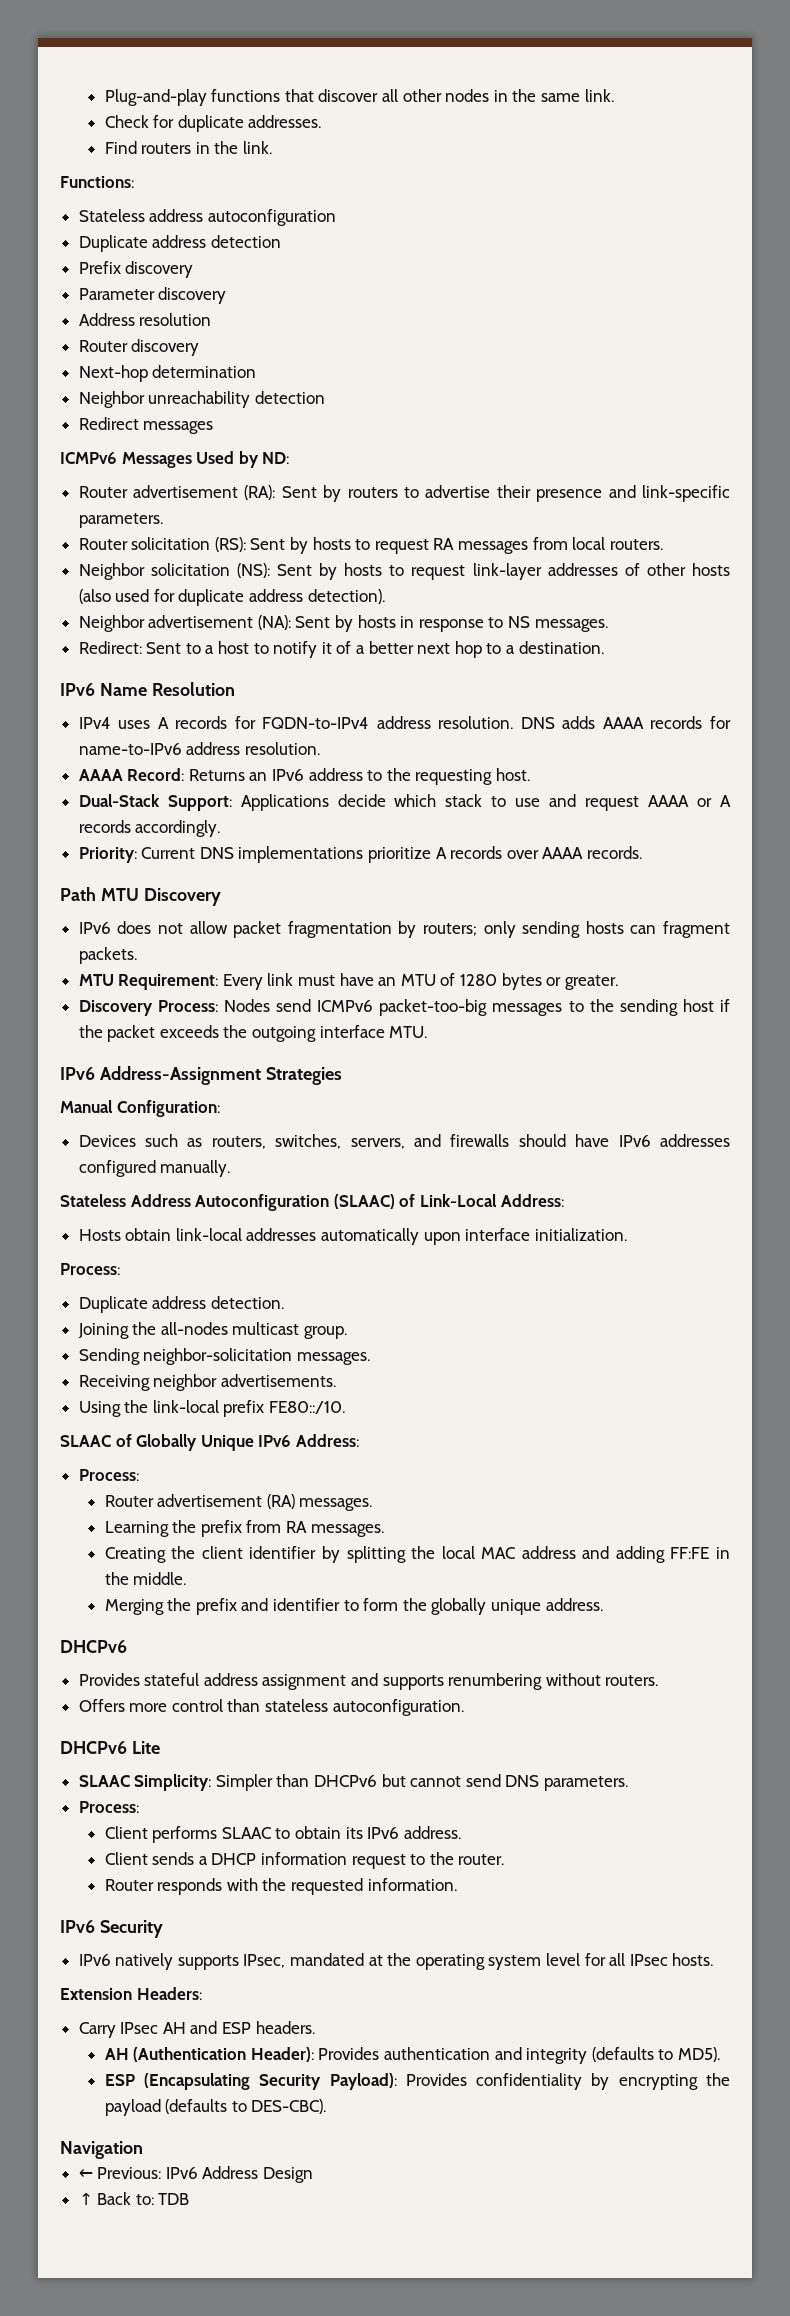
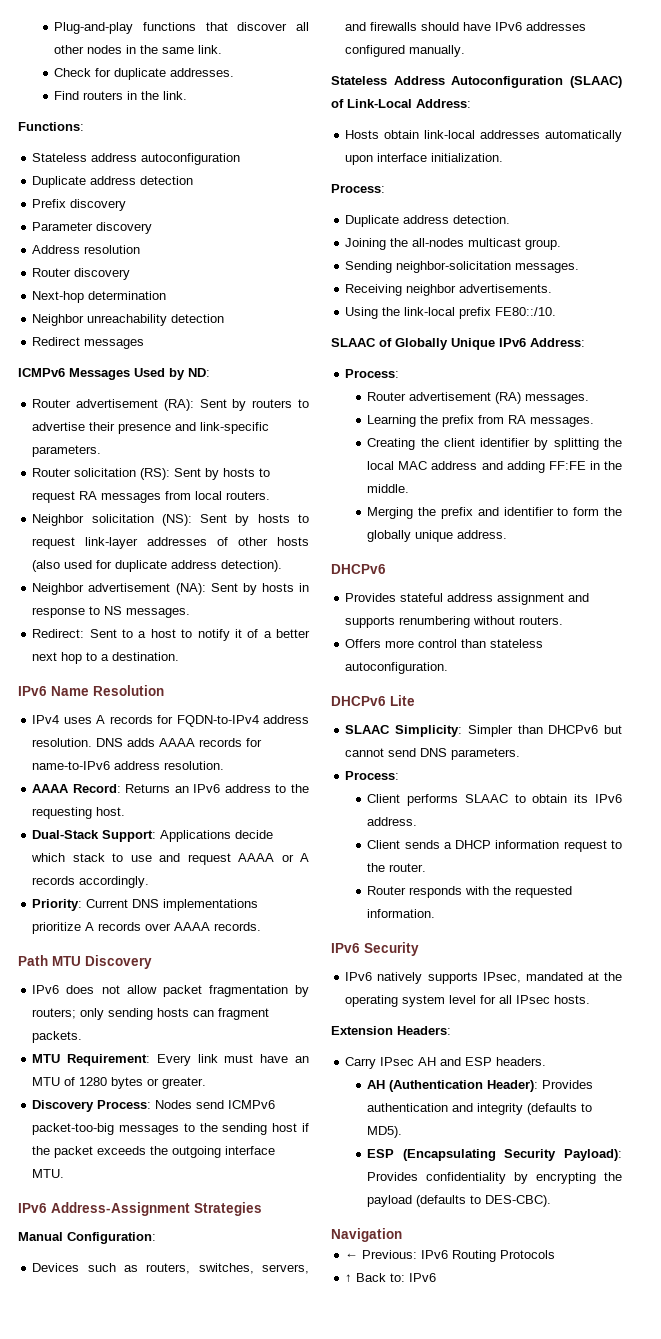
- ← Previous: IPv6 Address Design
+ ← Previous: IPv6 Routing Protocols
- ↑ Back to: TDB
+ ↑ Back to: IPv6

